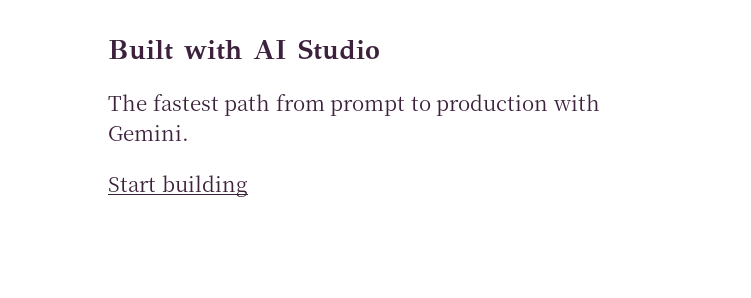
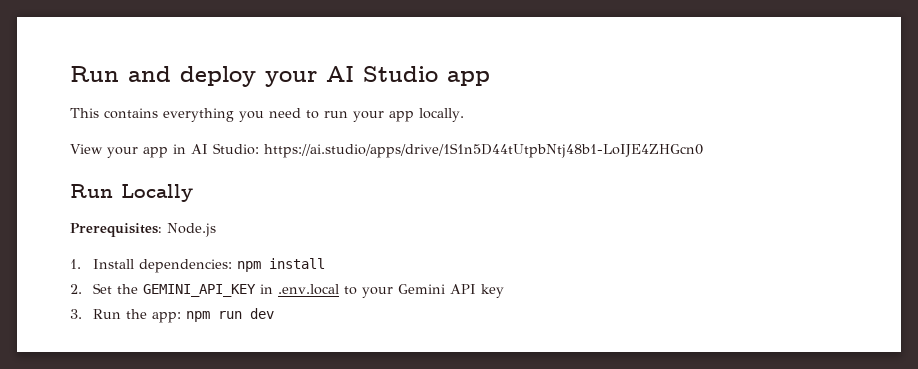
- Built with AI Studio
- The fastest path from prompt to production with Gemini.
- Start building
+ Run and deploy your AI Studio app
+ This contains everything you need to run your app locally.
+ View your app in AI Studio: https://ai.studio/apps/drive/1S1n5D44tUtpbNtj48b1-LoIJE4ZHGcn0
+ Run Locally
+ Prerequisites: Node.js
+ 1. Install dependencies: npm install
+ 2. Set the GEMINI_API_KEY in .env.local to your Gemini API key
+ 3. Run the app: npm run dev

